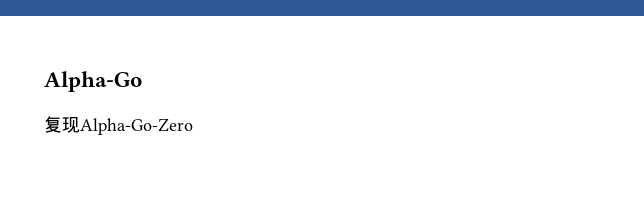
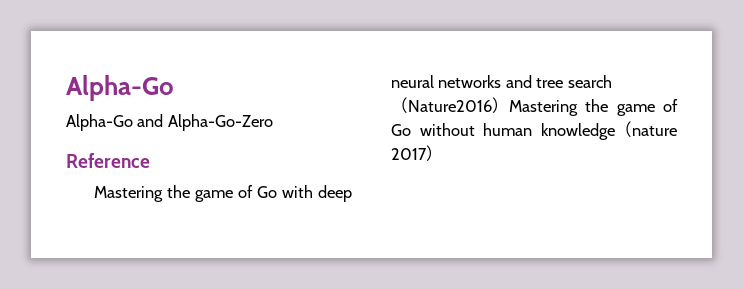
- 复现Alpha-Go-Zero
+ Alpha-Go and Alpha-Go-Zero
+ Reference
+ Mastering the game of Go with deep neural networks and tree search（Nature2016）Mastering the game of Go without human knowledge（nature 2017）

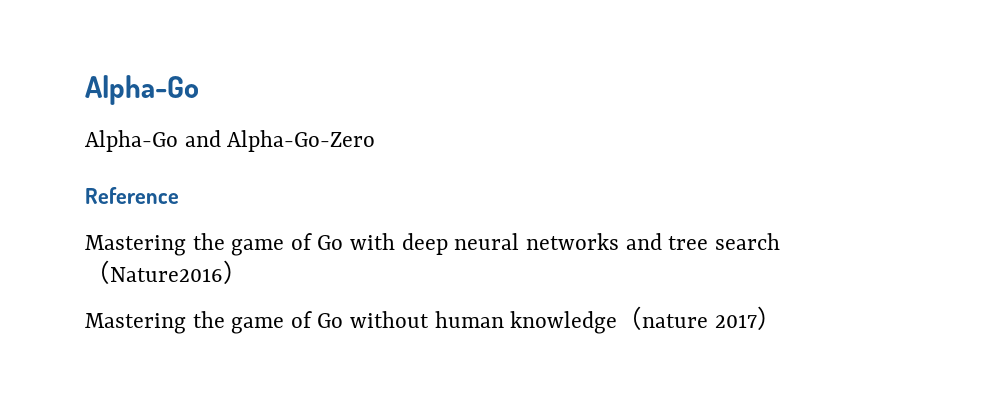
- Mastering the game of Go with deep neural networks and tree search（Nature2016）Mastering the game of Go without human knowledge（nature 2017）
+ Mastering the game of Go with deep neural networks and tree search（Nature2016）
+ Mastering the game of Go without human knowledge（nature 2017）

